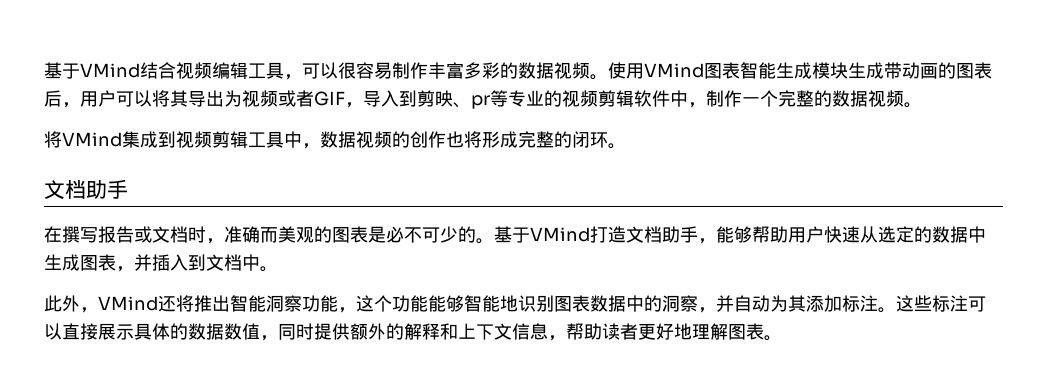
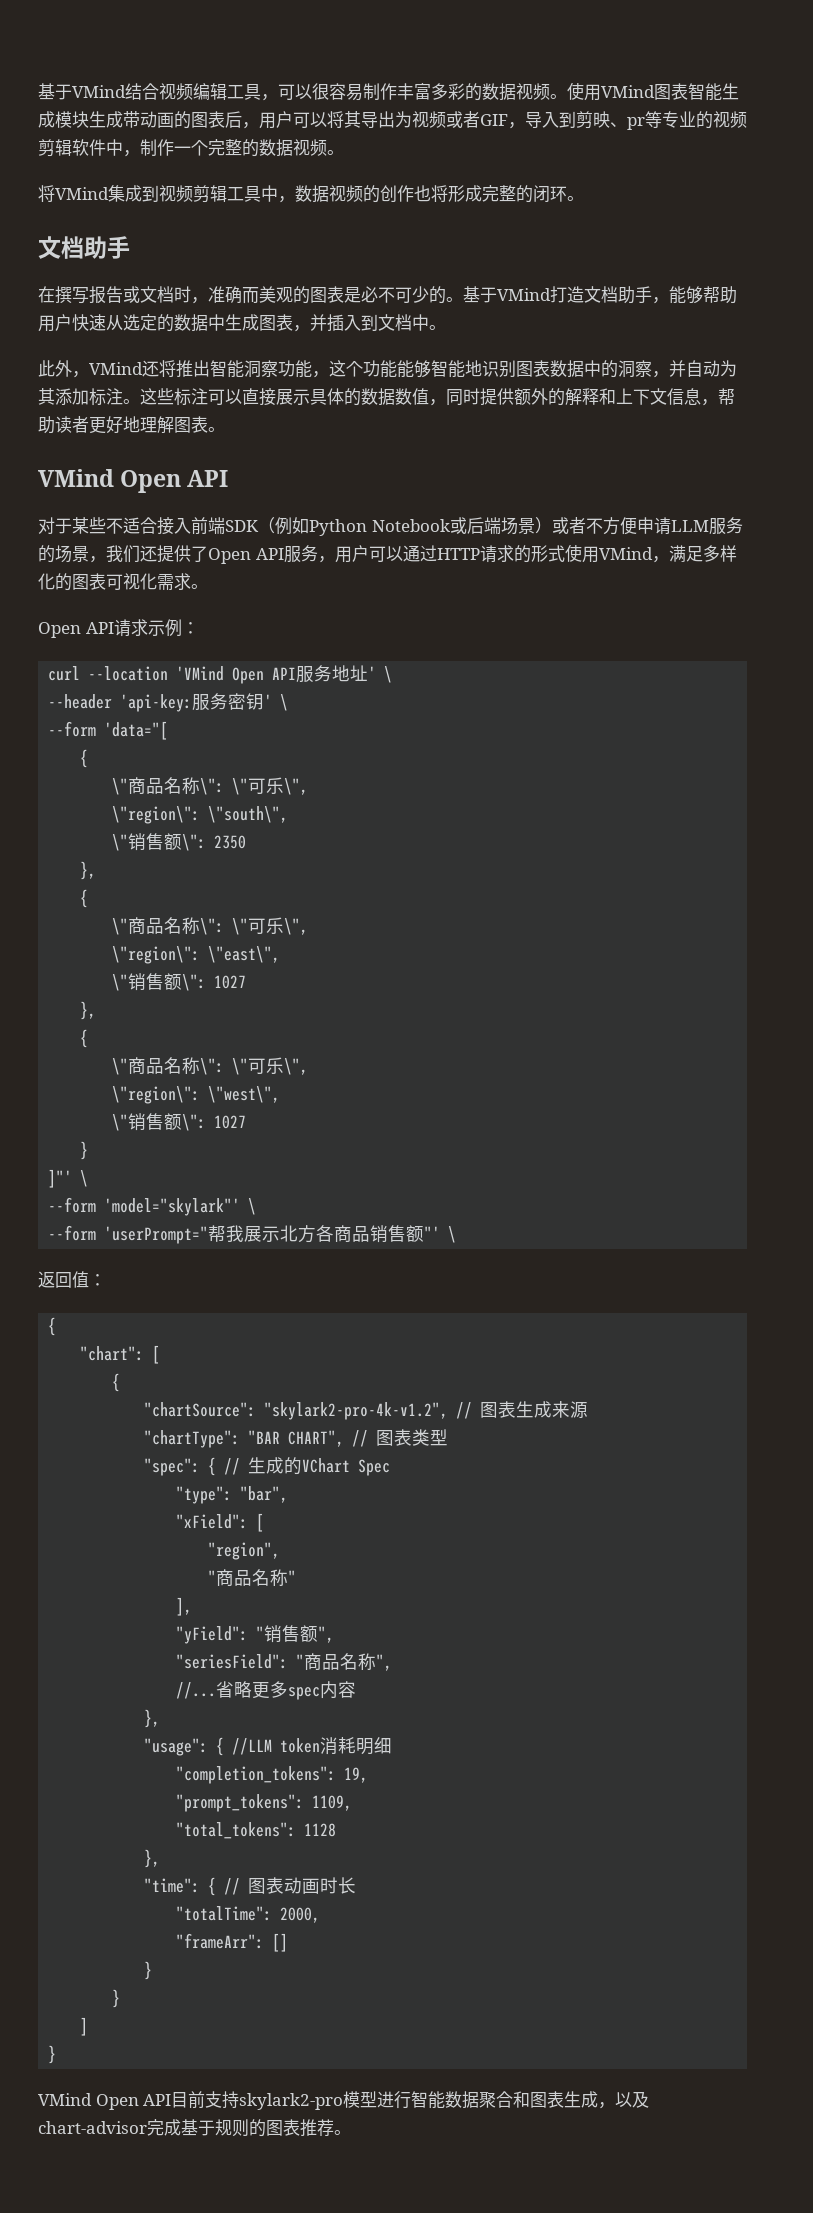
  这些标注可以直接展示具体的数据数值，同时提供额外的解释和上下文信息，帮助读者更好地理解图表。
+ VMind Open API
+ 对于某些不适合接入前端SDK（例如Python Notebook或后端场景）或者不方便申请LLM服务的场景，我们还提供了Open API服务，用户可以通过HTTP请求的形式使用VMind，满足多样化的图表可视化需求。
+ Open API请求示例：
+ curl --location 'VMind Open API服务地址' \
+ --header 'api-key:服务密钥' \
+ --form 'data="[
+ {
+ \"商品名称\": \"可乐\",
+ \"region\": \"south\",
+ \"销售额\": 2350
+ },
+ {
+ \"商品名称\": \"可乐\",
+ \"region\": \"east\",
+ \"销售额\": 1027
+ },
+ {
+ \"商品名称\": \"可乐\",
+ \"region\": \"west\",
+ \"销售额\": 1027
+ }
+ ]"' \
+ --form 'model="skylark"' \
+ --form 'userPrompt="帮我展示北方各商品销售额"' \
+ 返回值：
+ {
+ "chart": [
+ {
+ "chartSource": "skylark2-pro-4k-v1.2", // 图表生成来源
+ "chartType": "BAR CHART", // 图表类型
+ "spec": { // 生成的VChart Spec
+ "type": "bar",
+ "xField": [
+ "region",
+ "商品名称"
+ ],
+ "yField": "销售额",
+ "seriesField": "商品名称",
+ //...省略更多spec内容
+ },
+ "usage": { //LLM token消耗明细
+ "completion_tokens": 19,
+ "prompt_tokens": 1109,
+ "total_tokens": 1128
+ },
+ "time": { // 图表动画时长
+ "totalTime": 2000,
+ "frameArr": []
+ }
+ }
+ ]
+ }
+ VMind Open API目前支持skylark2-pro模型进行智能数据聚合和图表生成，以及chart-advisor完成基于规则的图表推荐。

